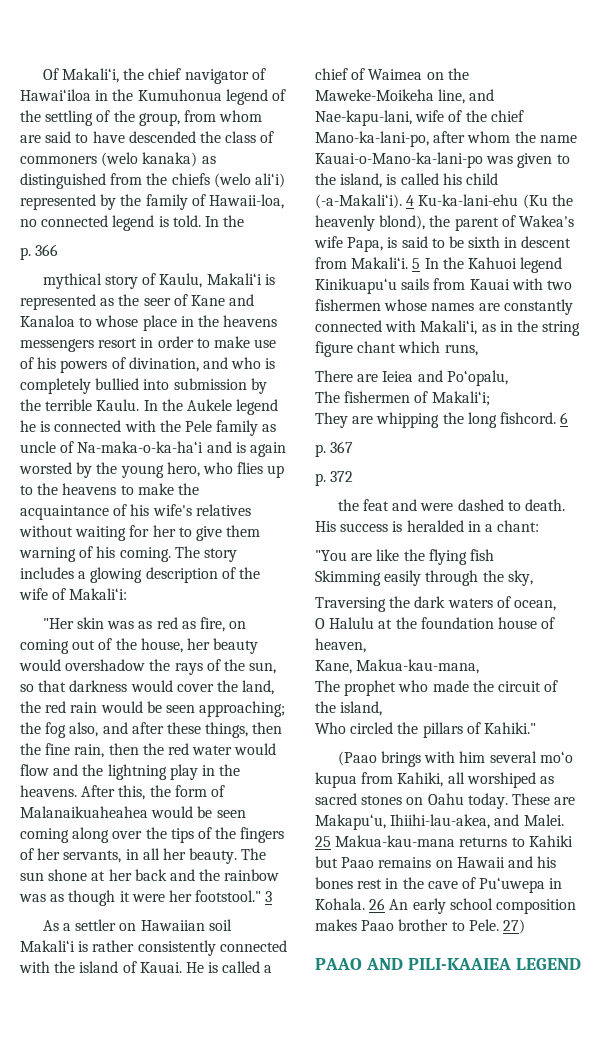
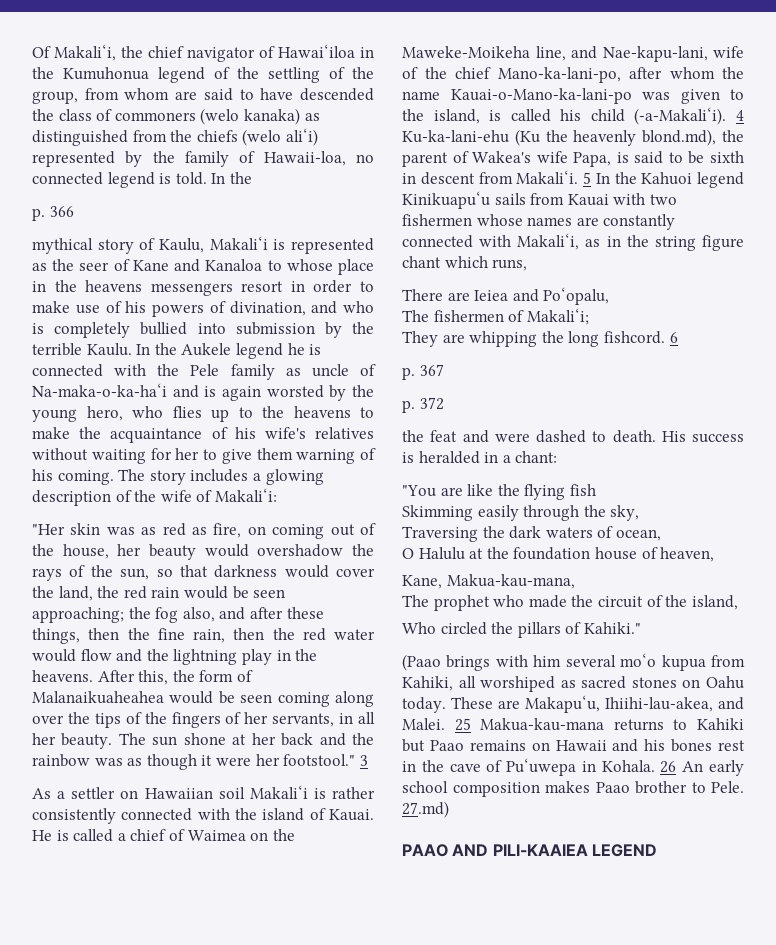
- 4 Ku-ka-lani-ehu (Ku the heavenly blond), the parent of Wakea's wife Papa, is said to be sixth in descent from Makali‘i.
+ 4 Ku-ka-lani-ehu (Ku the heavenly blond.md), the parent of Wakea's wife Papa, is said to be sixth in descent from Makali‘i.
- 27)
+ 27.md)

